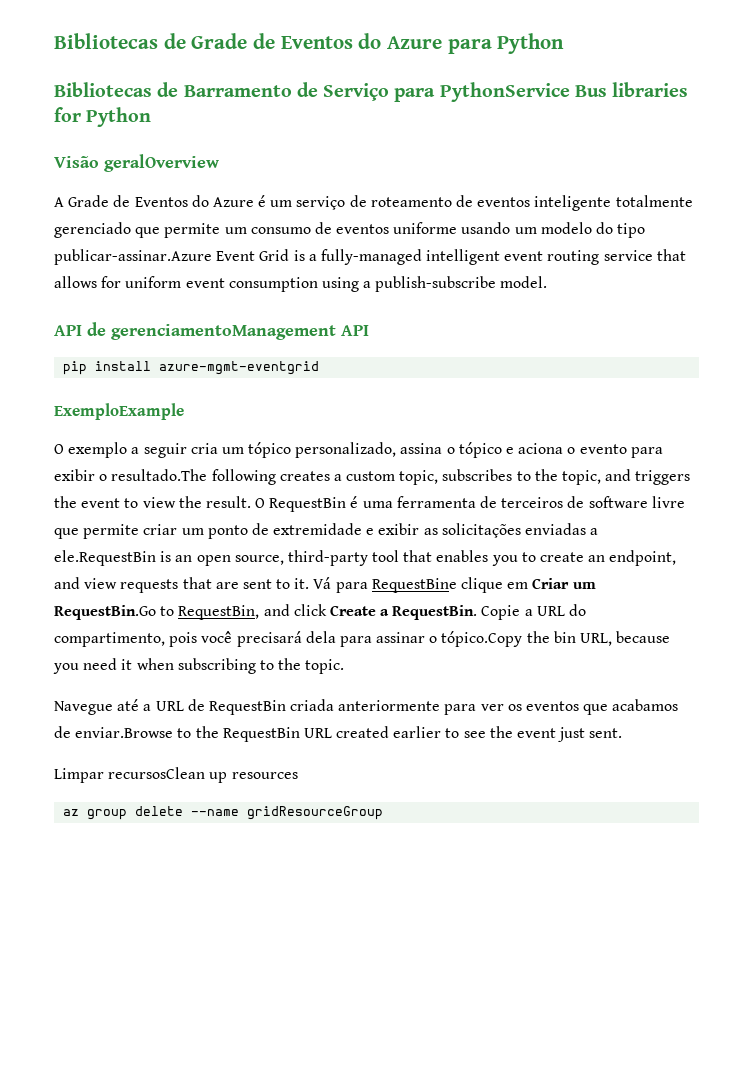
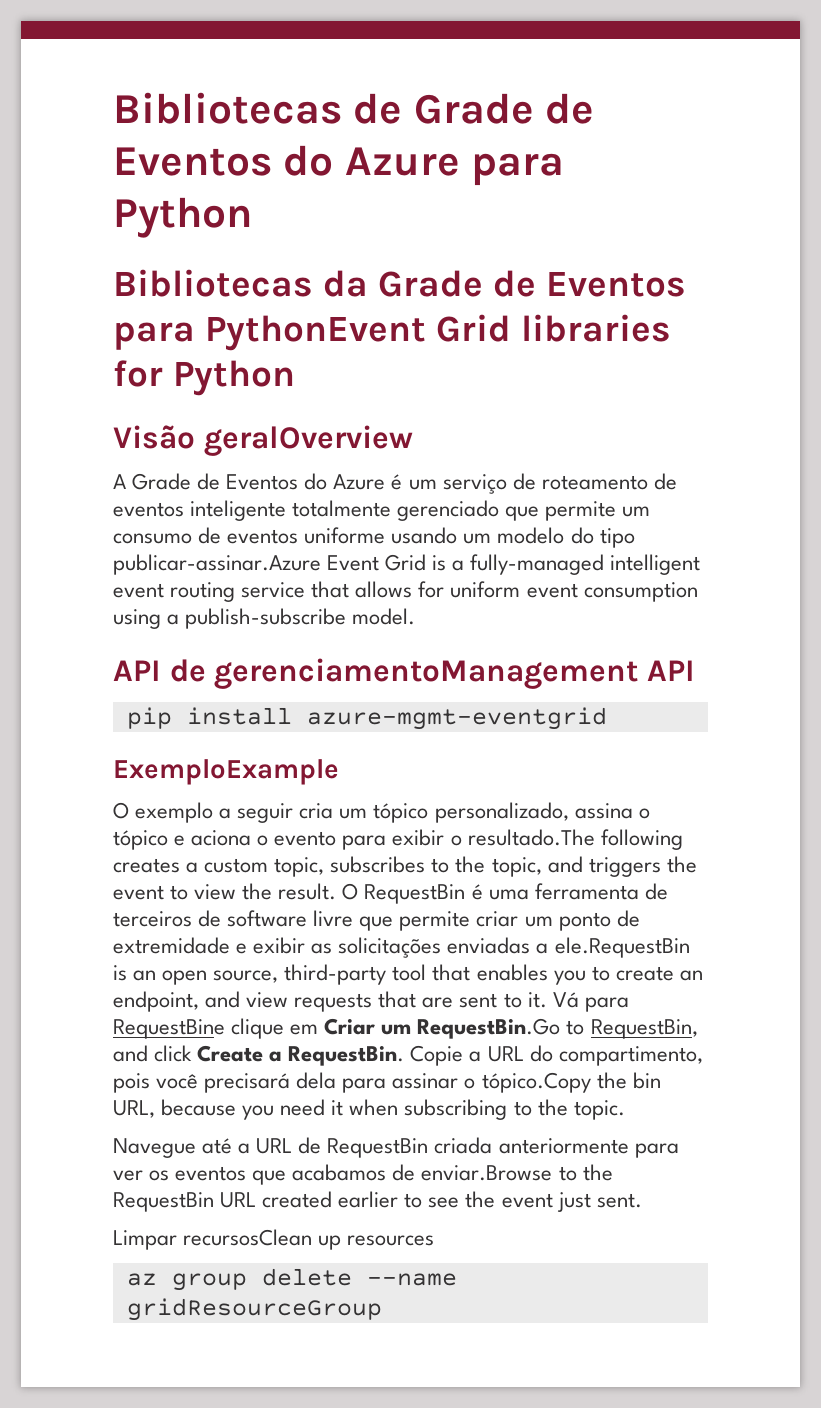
- Bibliotecas de Barramento de Serviço para PythonService Bus libraries for Python
+ Bibliotecas da Grade de Eventos para PythonEvent Grid libraries for Python

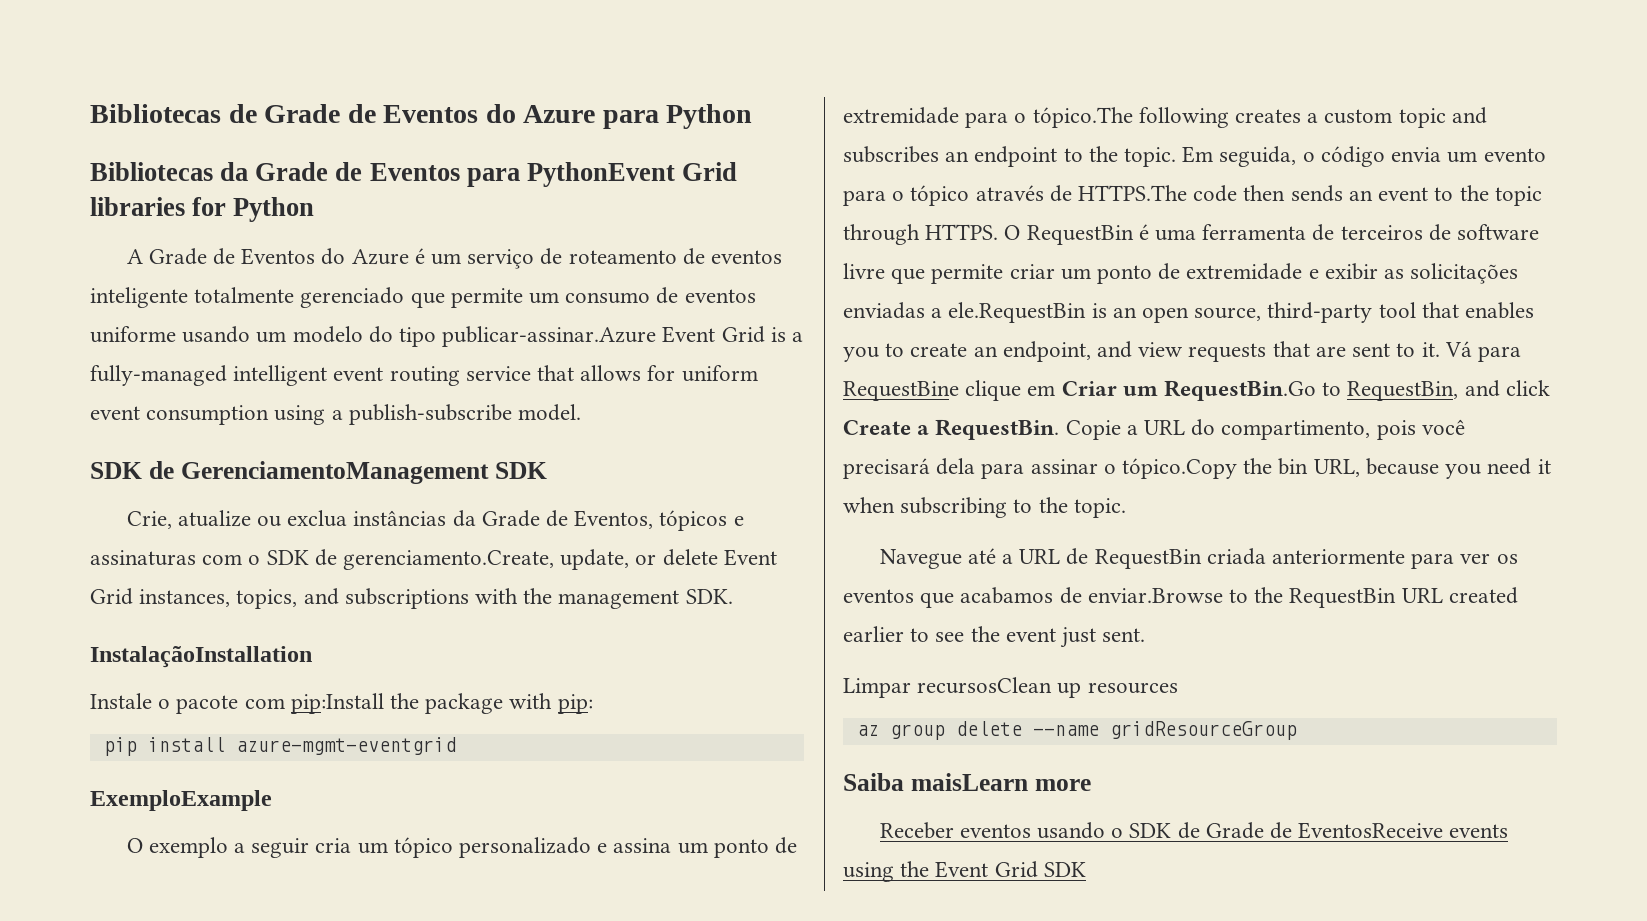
- Visão geralOverview
- API de gerenciamentoManagement API
+ SDK de GerenciamentoManagement SDK
+ Crie, atualize ou exclua instâncias da Grade de Eventos, tópicos e assinaturas com o SDK de gerenciamento.Create, update, or delete Event Grid instances, topics, and subscriptions with the management SDK.
+ InstalaçãoInstallation
+ Instale o pacote com pip:Install the package with pip:
- O exemplo a seguir cria um tópico personalizado, assina o tópico e aciona o evento para exibir o resultado.The following creates a custom topic, subscribes to the topic, and triggers the event to view the result.
+ O exemplo a seguir cria um tópico personalizado e assina um ponto de extremidade para o tópico.The following creates a custom topic and subscribes an endpoint to the topic. Em seguida, o código envia um evento para o tópico através de HTTPS.The code then sends an event to the topic through HTTPS.
+ Saiba maisLearn more
+ Receber eventos usando o SDK de Grade de EventosReceive events using the Event Grid SDK

